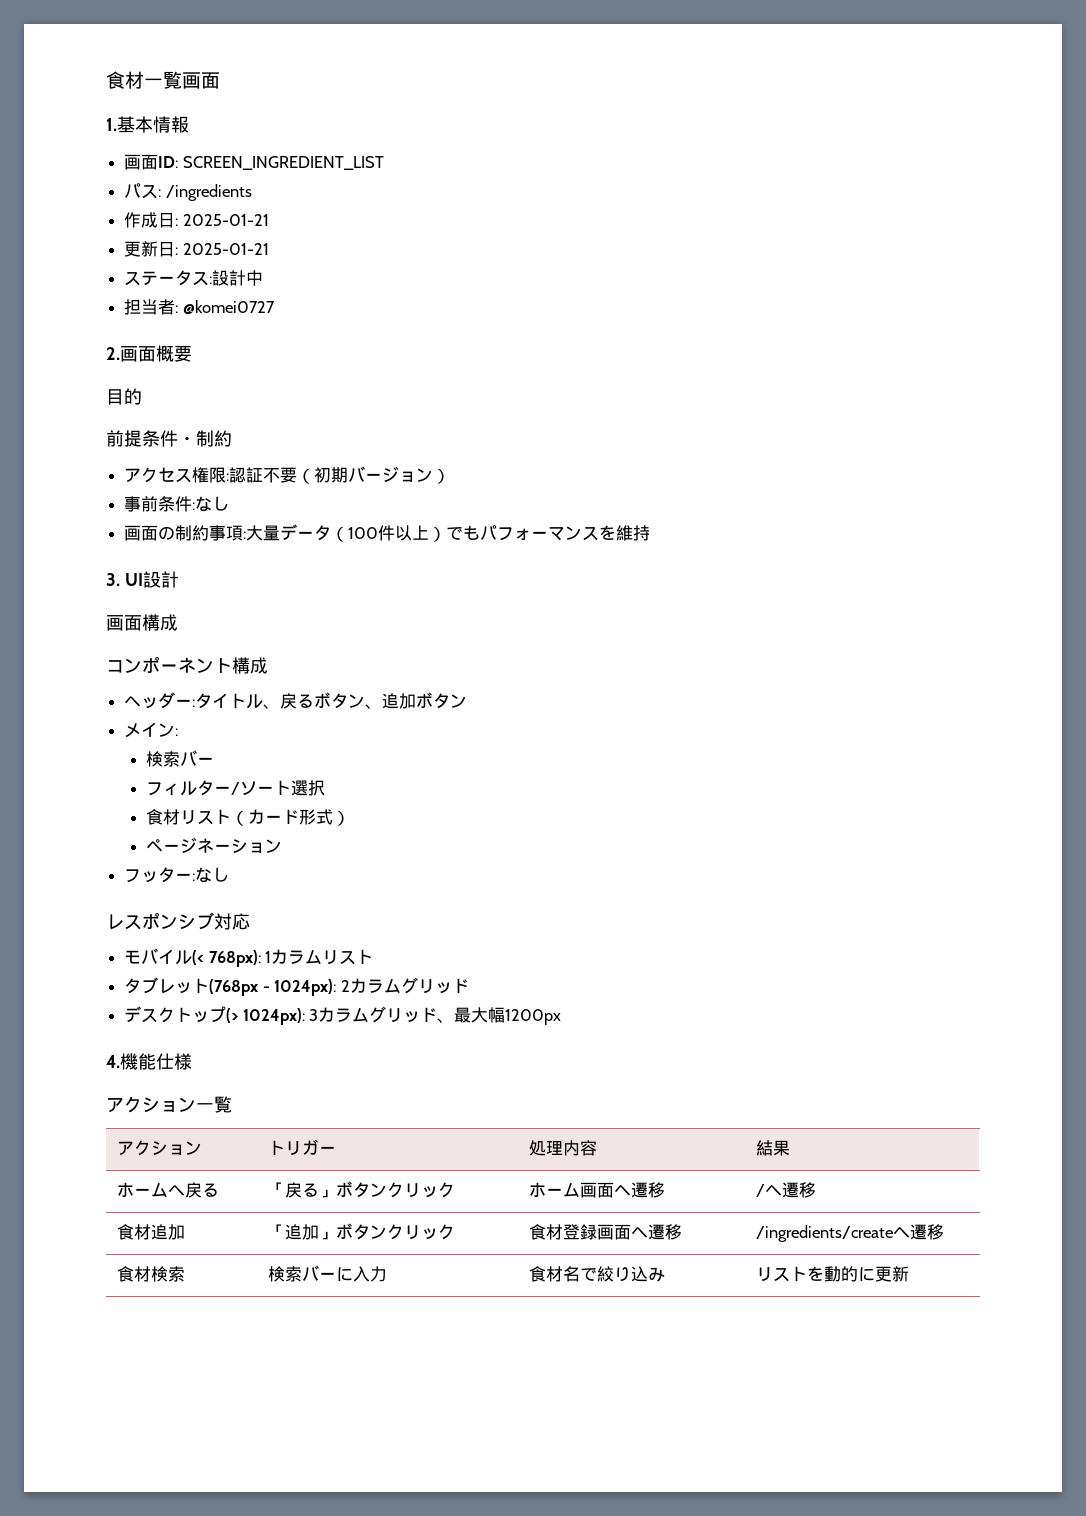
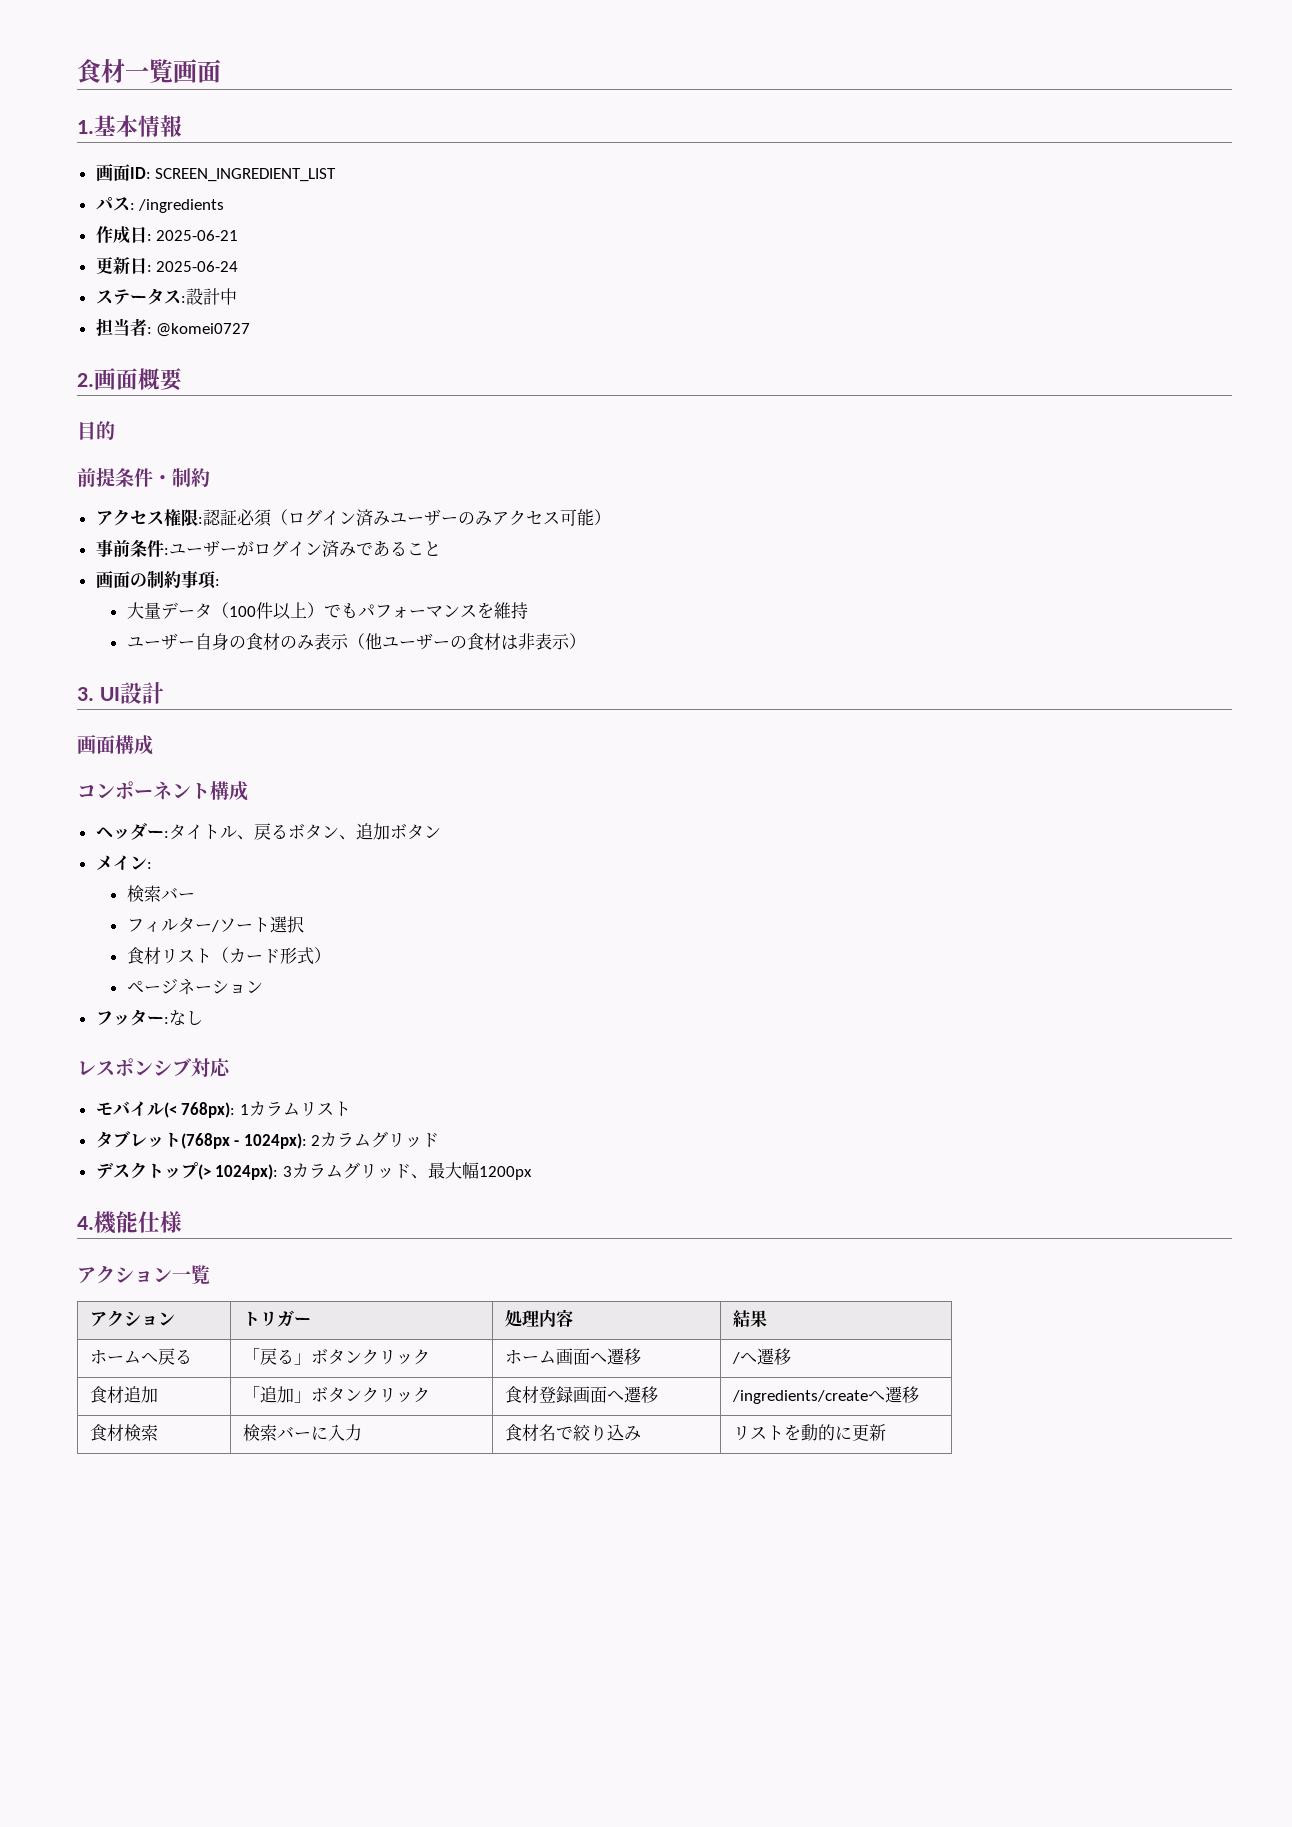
- 作成日: 2025-01-21
+ 作成日: 2025-06-21
- 更新日: 2025-01-21
+ 更新日: 2025-06-24
- アクセス権限:認証不要（初期バージョン）
- 事前条件:なし
+ アクセス権限:認証必須（ログイン済みユーザーのみアクセス可能）
+ 事前条件:ユーザーがログイン済みであること
- 画面の制約事項:大量データ（100件以上）でもパフォーマンスを維持
+ 画面の制約事項:
+ 大量データ（100件以上）でもパフォーマンスを維持
+ ユーザー自身の食材のみ表示（他ユーザーの食材は非表示）

